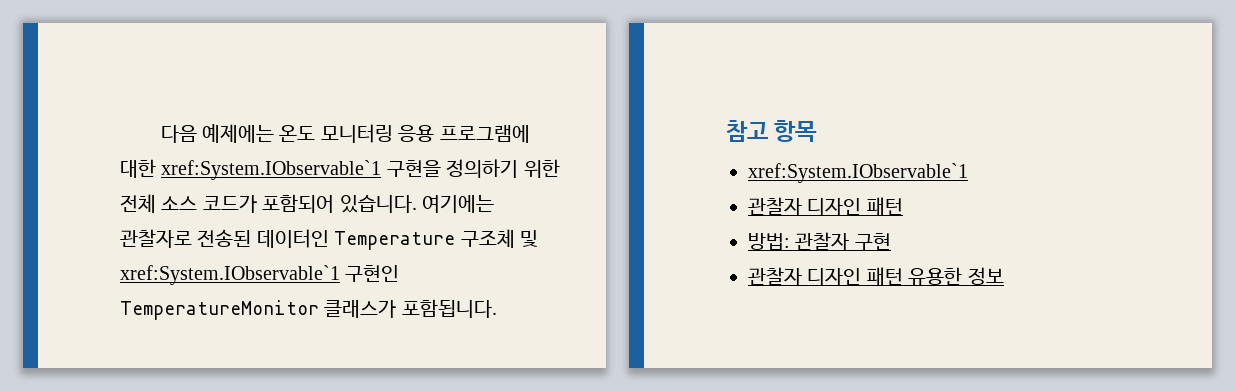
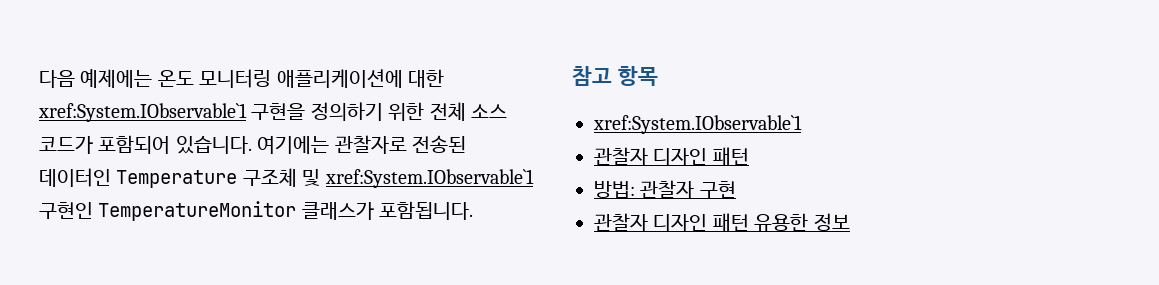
- 다음 예제에는 온도 모니터링 응용 프로그램에 대한 xref:System.IObservable`1 구현을 정의하기 위한 전체 소스 코드가 포함되어 있습니다.
+ 다음 예제에는 온도 모니터링 애플리케이션에 대한 xref:System.IObservable`1 구현을 정의하기 위한 전체 소스 코드가 포함되어 있습니다.

